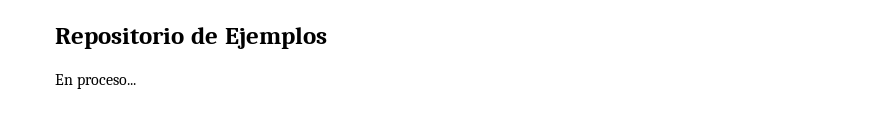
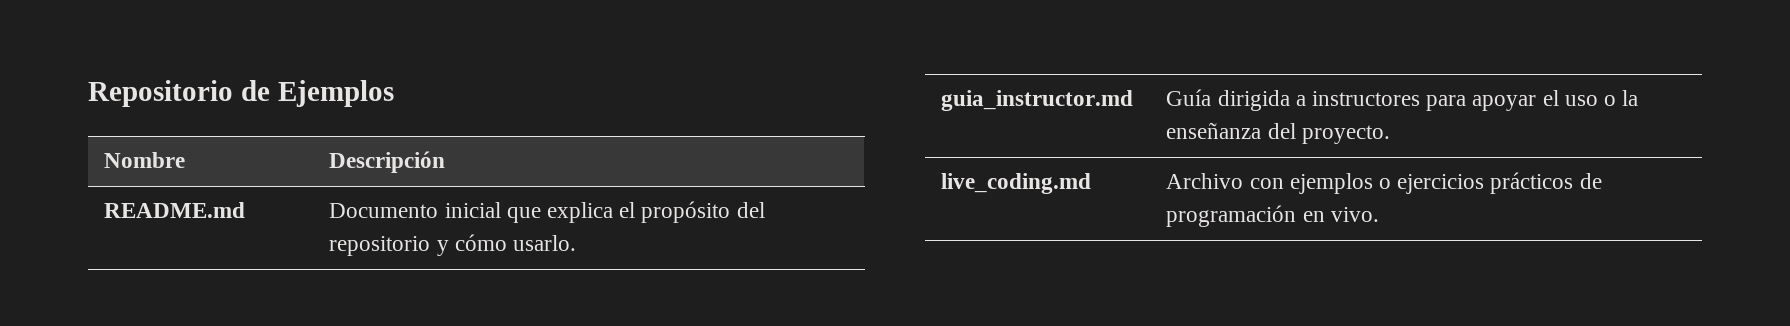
- En proceso...
+ Nombre | Descripción
+ README.md | Documento inicial que explica el propósito del repositorio y cómo usarlo.
+ guia_instructor.md | Guía dirigida a instructores para apoyar el uso o la enseñanza del proyecto.
+ live_coding.md | Archivo con ejemplos o ejercicios prácticos de programación en vivo.

